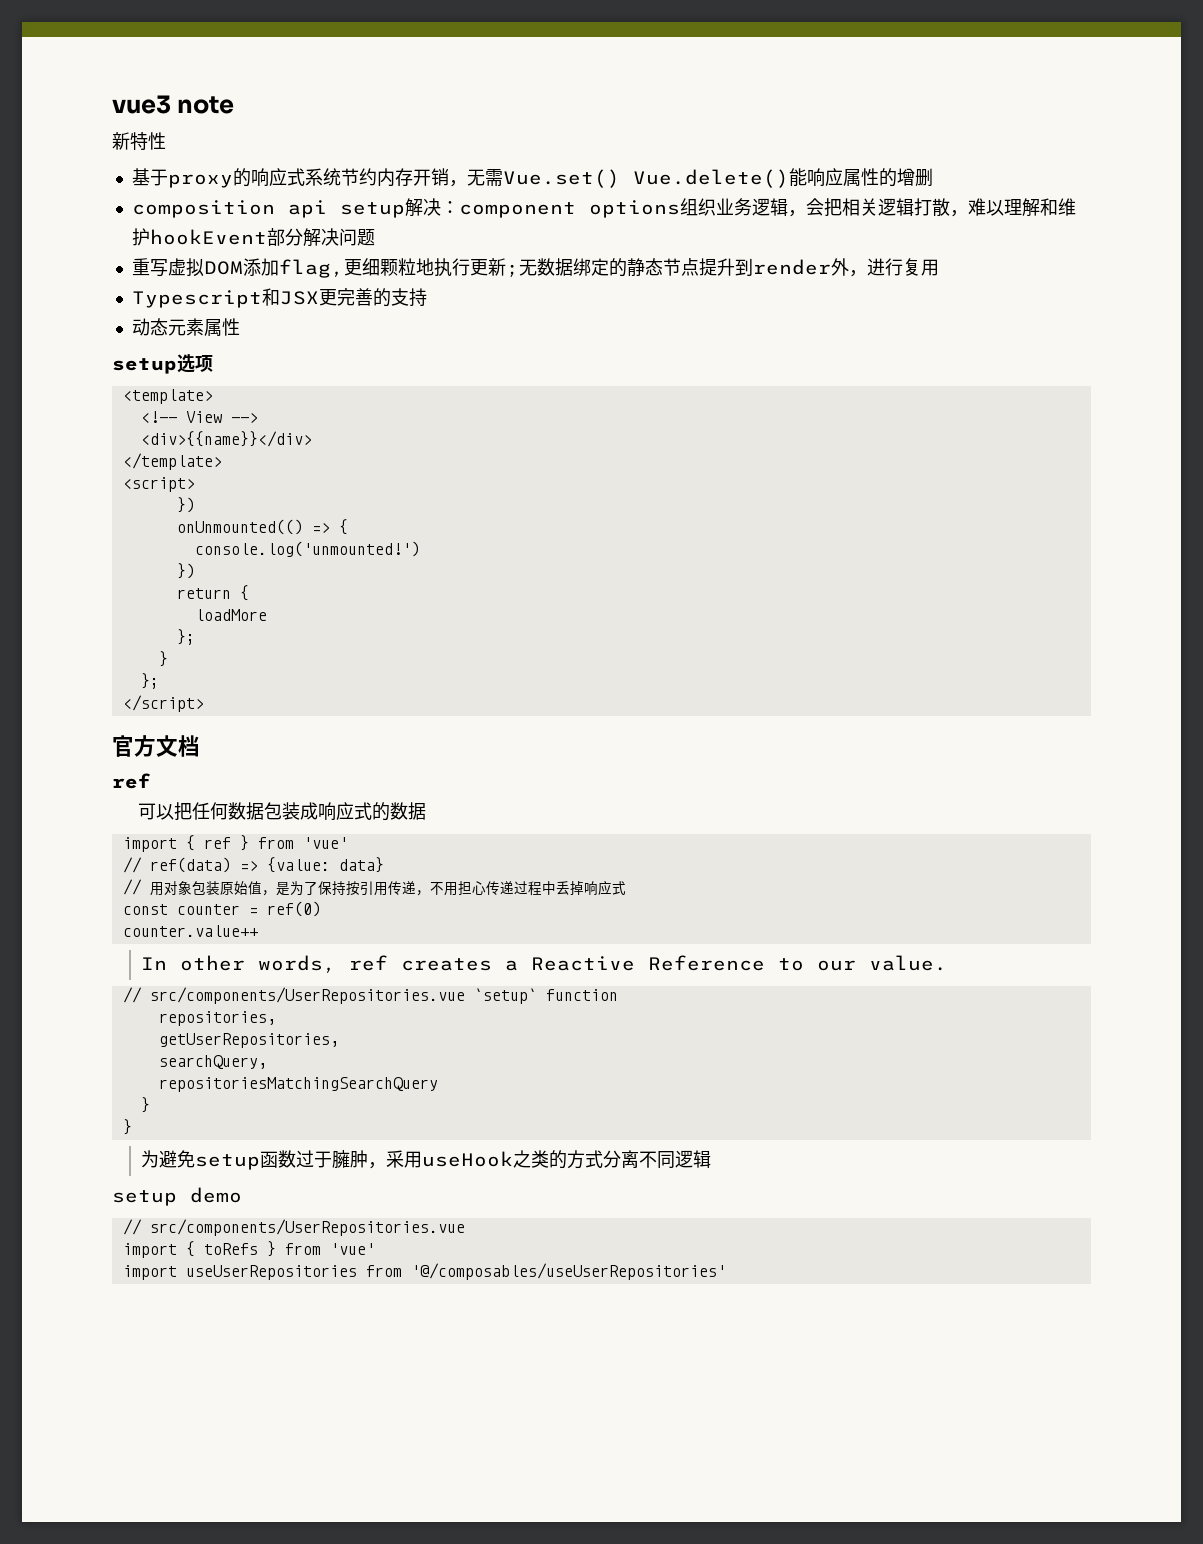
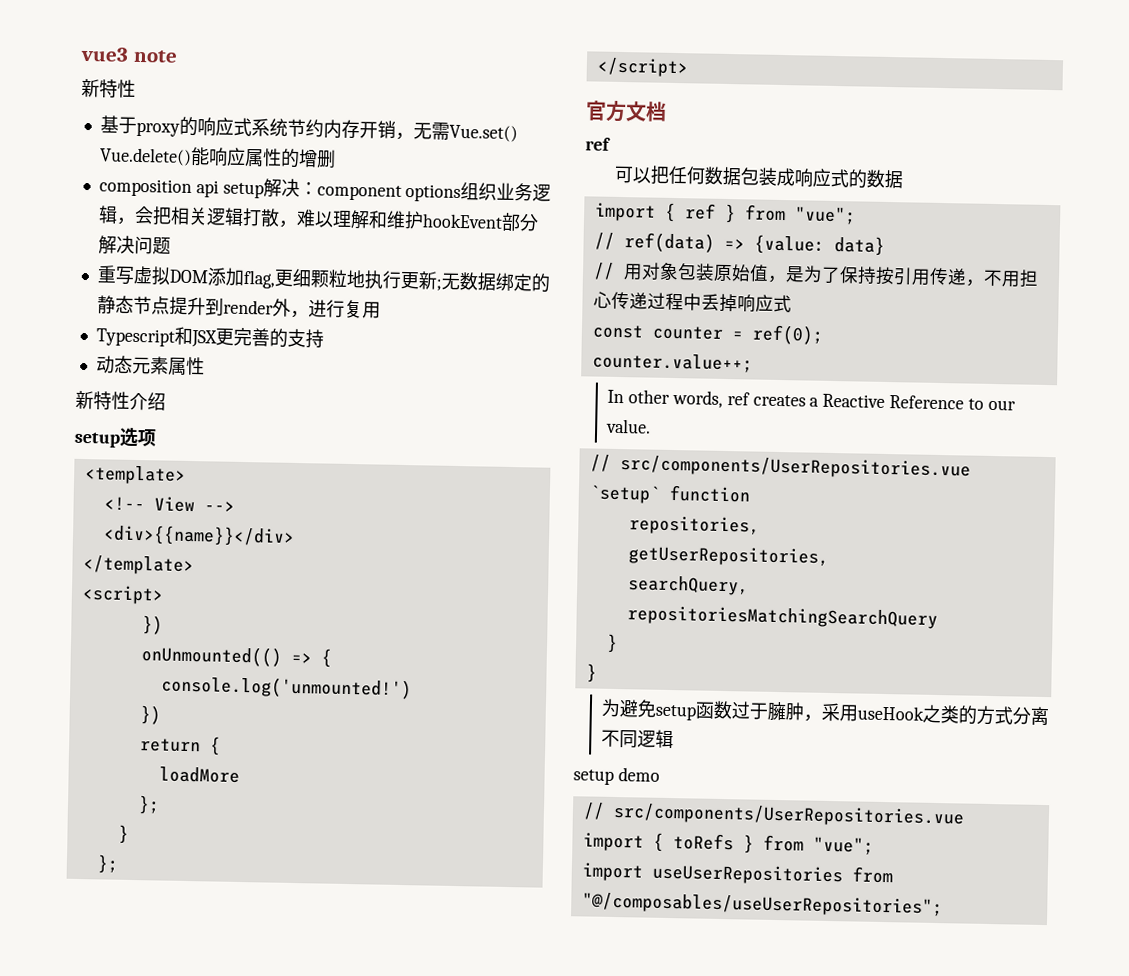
+ 新特性介绍
- import { ref } from 'vue'
+ import { ref } from "vue";
- const counter = ref(0)
- counter.value++
+ const counter = ref(0);
+ counter.value++;
- import { toRefs } from 'vue'
+ import { toRefs } from "vue";
- import useUserRepositories from '@/composables/useUserRepositories'
+ import useUserRepositories from "@/composables/useUserRepositories";

